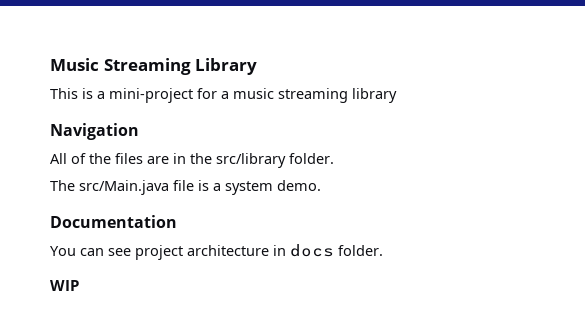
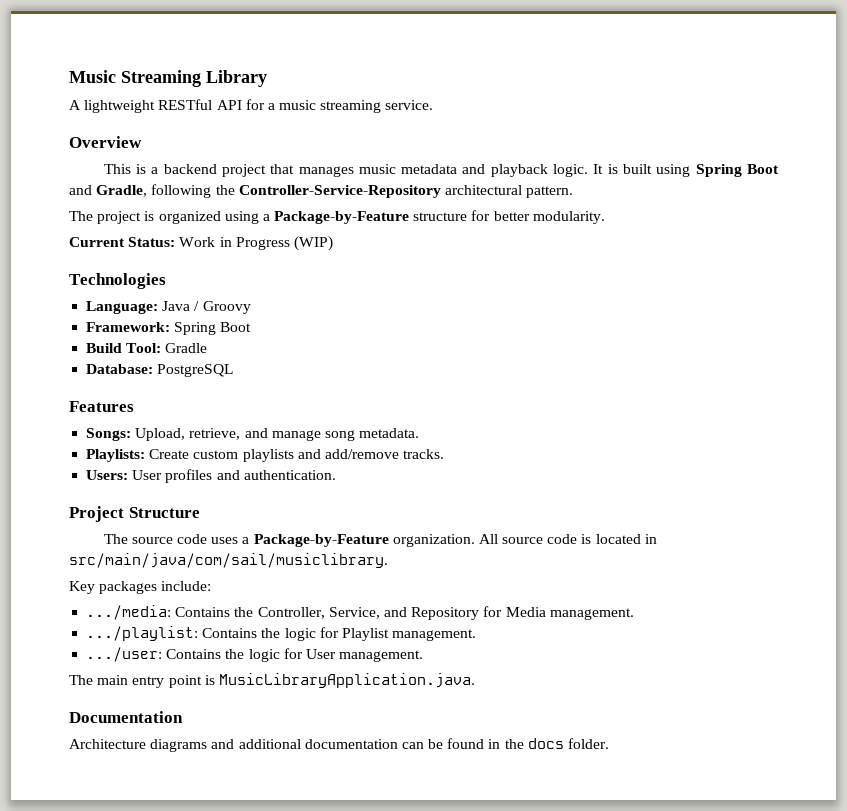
- This is a mini-project for a music streaming library
- Navigation
- All of the files are in the src/library folder.
- The src/Main.java file is a system demo.
+ A lightweight RESTful API for a music streaming service.
+ Overview
+ This is a backend project that manages music metadata and playback logic. It is built using Spring Boot and Gradle, following the Controller-Service-Repository architectural pattern.
+ The project is organized using a Package-by-Feature structure for better modularity.
+ Current Status: Work in Progress (WIP)
+ Technologies
+ Language: Java / Groovy
+ Framework: Spring Boot
+ Build Tool: Gradle
+ Database: PostgreSQL
+ Features
+ Songs: Upload, retrieve, and manage song metadata.
+ Playlists: Create custom playlists and add/remove tracks.
+ Users: User profiles and authentication.
+ Project Structure
+ The source code uses a Package-by-Feature organization. All source code is located in src/main/java/com/sail/musiclibrary.
+ Key packages include:
+ .../media: Contains the Controller, Service, and Repository for Media management.
+ .../playlist: Contains the logic for Playlist management.
+ .../user: Contains the logic for User management.
+ The main entry point is MusicLibraryApplication.java.
  Documentation
- You can see project architecture in docs folder.
+ Architecture diagrams and additional documentation can be found in the docs folder.
- WIP

